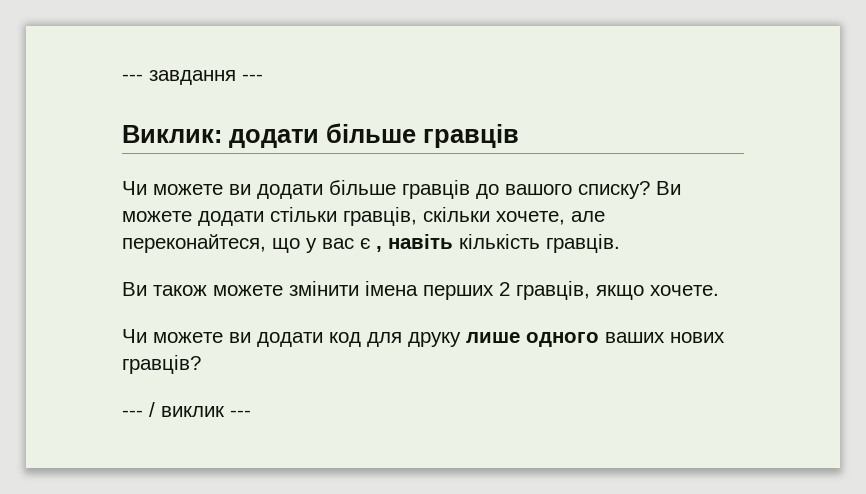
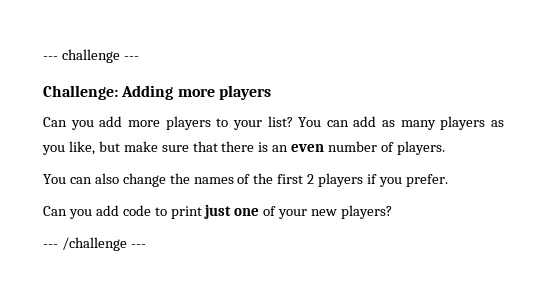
- --- завдання ---
+ --- challenge ---
- Виклик: додати більше гравців
- Чи можете ви додати більше гравців до вашого списку? Ви можете додати стільки гравців, скільки хочете, але переконайтеся, що у вас є , навіть кількість гравців.
- Ви також можете змінити імена перших 2 гравців, якщо хочете.
- Чи можете ви додати код для друку лише одного ваших нових гравців?
- --- / виклик ---
+ Challenge: Adding more players
+ Can you add more players to your list? You can add as many players as you like, but make sure that there is an even number of players.
+ You can also change the names of the first 2 players if you prefer.
+ Can you add code to print just one of your new players?
+ --- /challenge ---

